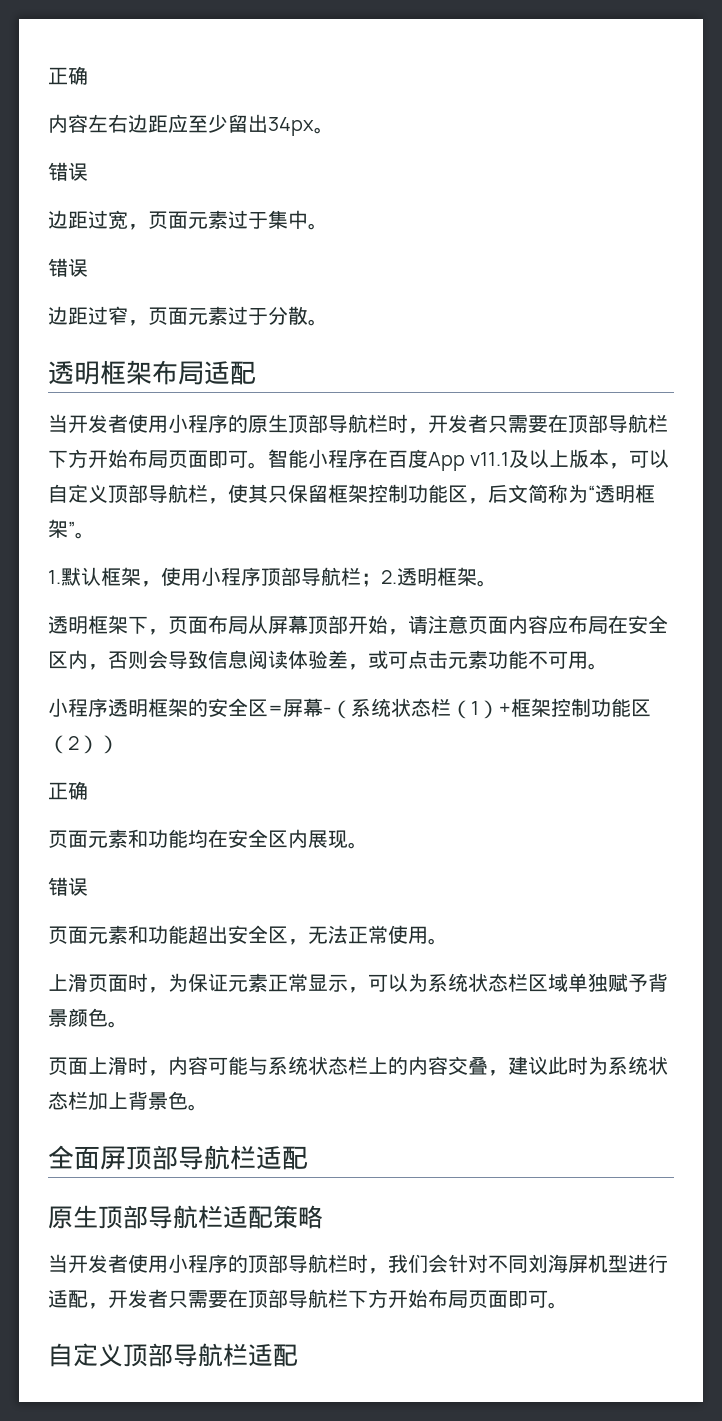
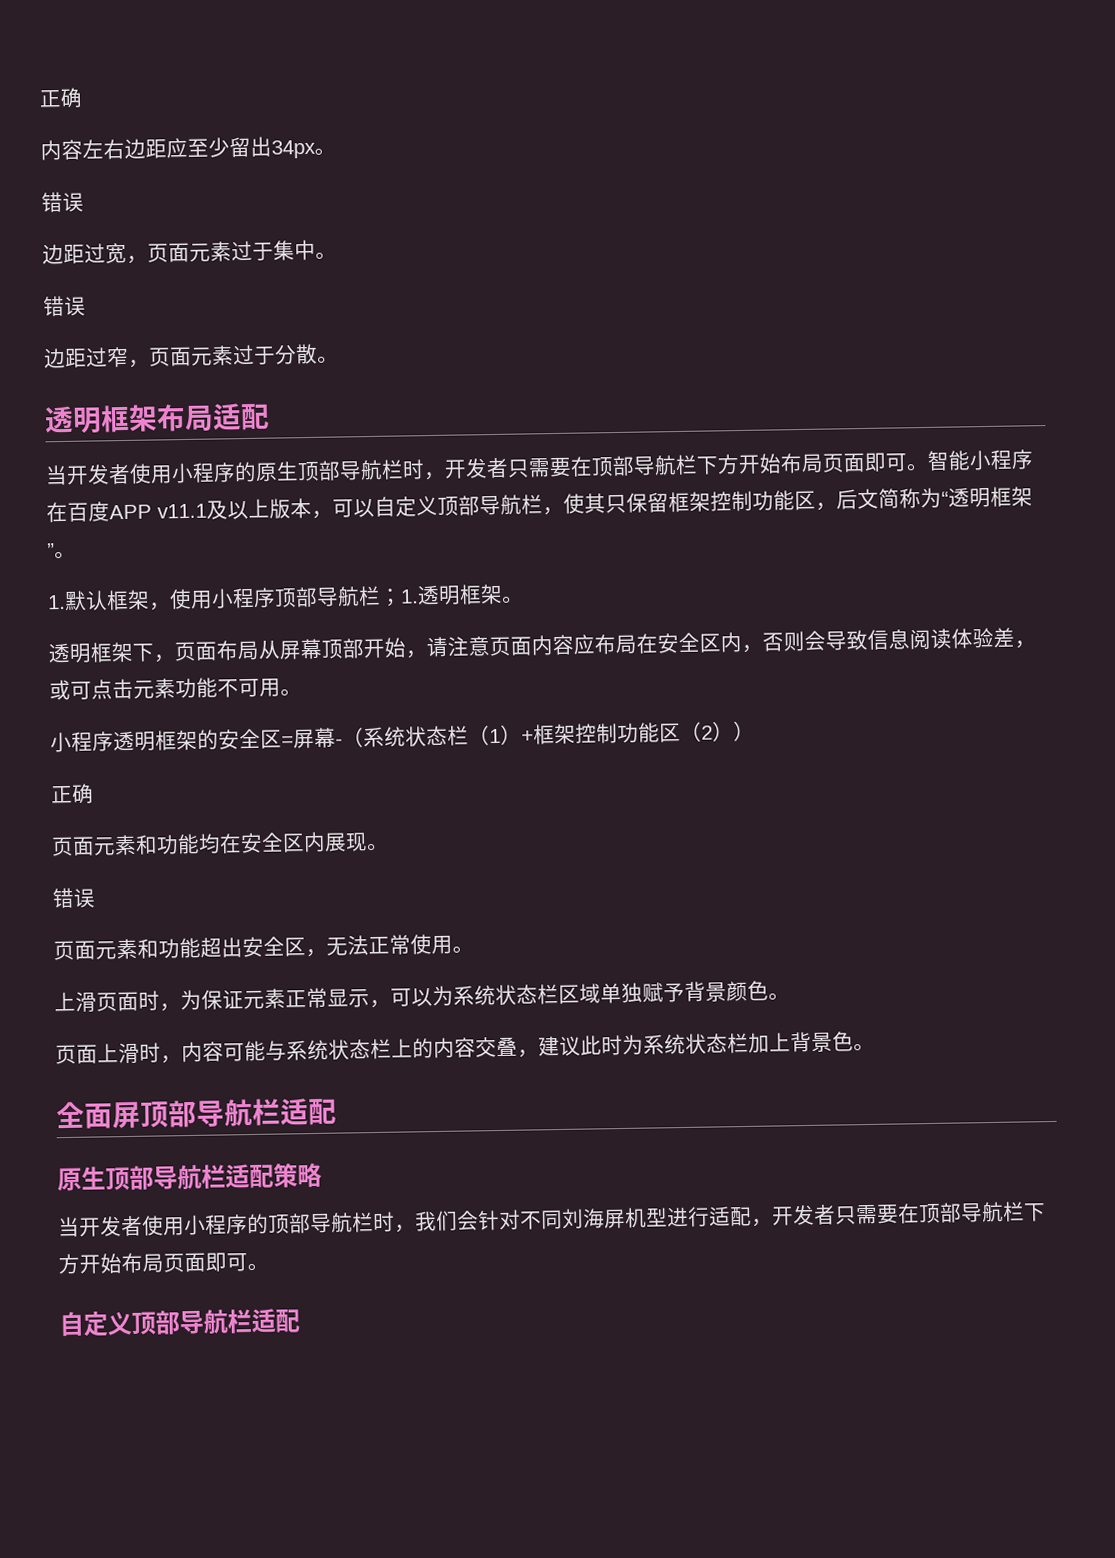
- 智能小程序在百度App v11.1及以上版本，可以自定义顶部导航栏，使其只保留框架控制功能区，后文简称为“透明框架”。
+ 智能小程序在百度APP v11.1及以上版本，可以自定义顶部导航栏，使其只保留框架控制功能区，后文简称为“透明框架”。
- 1.默认框架，使用小程序顶部导航栏；2.透明框架。
+ 1.默认框架，使用小程序顶部导航栏；1.透明框架。

